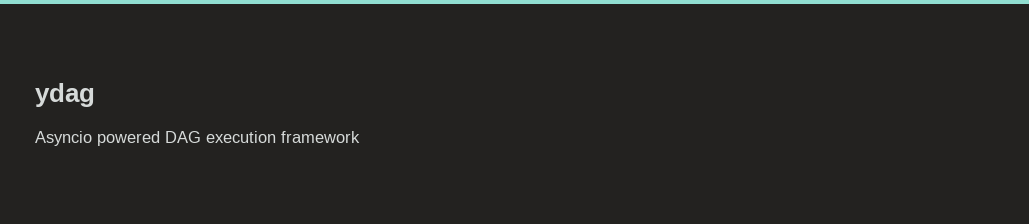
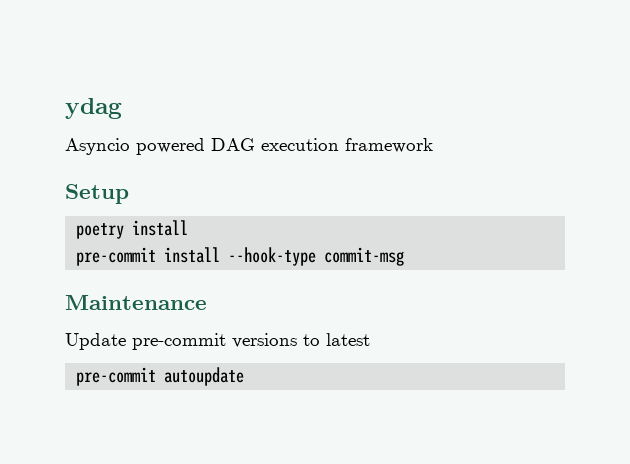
+ Setup
+ poetry install
+ pre-commit install --hook-type commit-msg
+ Maintenance
+ Update pre-commit versions to latest
+ pre-commit autoupdate

